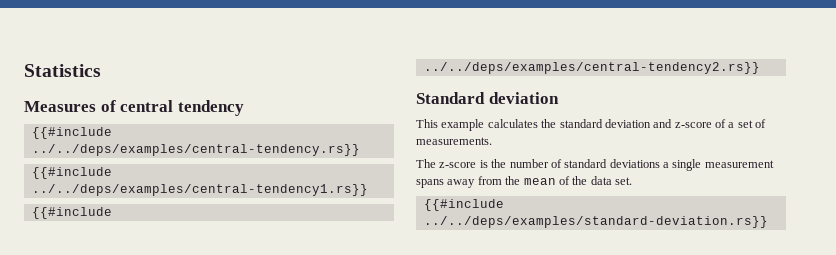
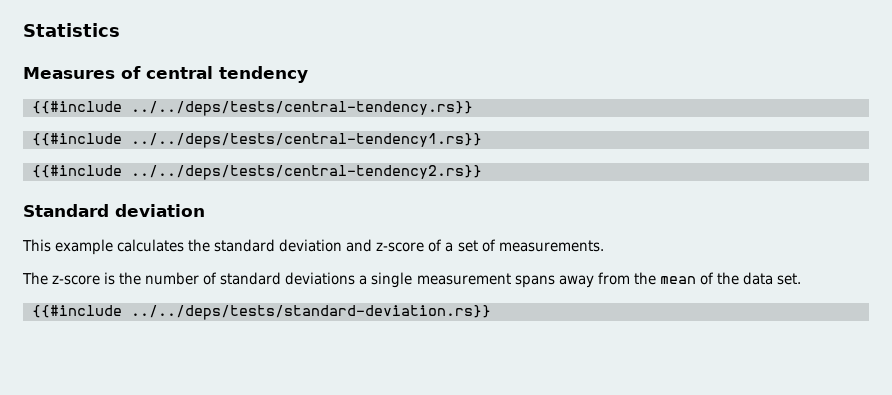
- {{#include ../../deps/examples/central-tendency.rs}}
- {{#include ../../deps/examples/central-tendency1.rs}}
- {{#include ../../deps/examples/central-tendency2.rs}}
+ {{#include ../../deps/tests/central-tendency.rs}}
+ {{#include ../../deps/tests/central-tendency1.rs}}
+ {{#include ../../deps/tests/central-tendency2.rs}}
- {{#include ../../deps/examples/standard-deviation.rs}}
+ {{#include ../../deps/tests/standard-deviation.rs}}

